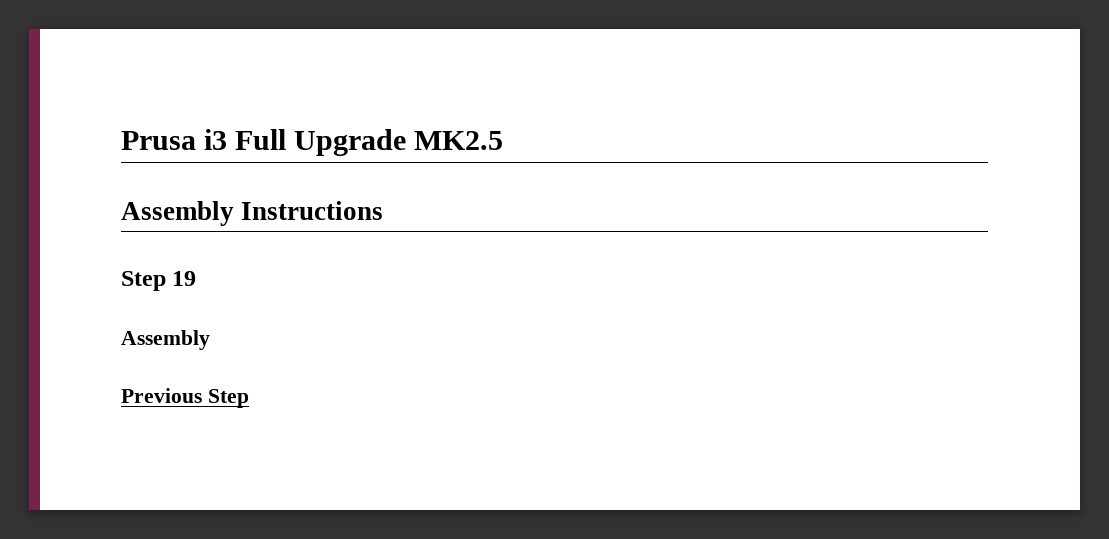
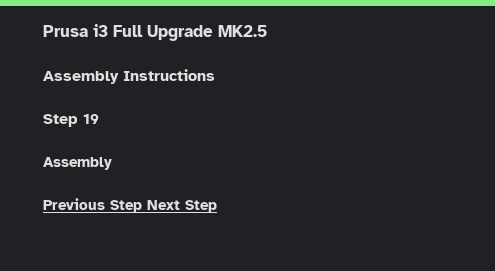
- Previous Step
+ Previous Step Next Step

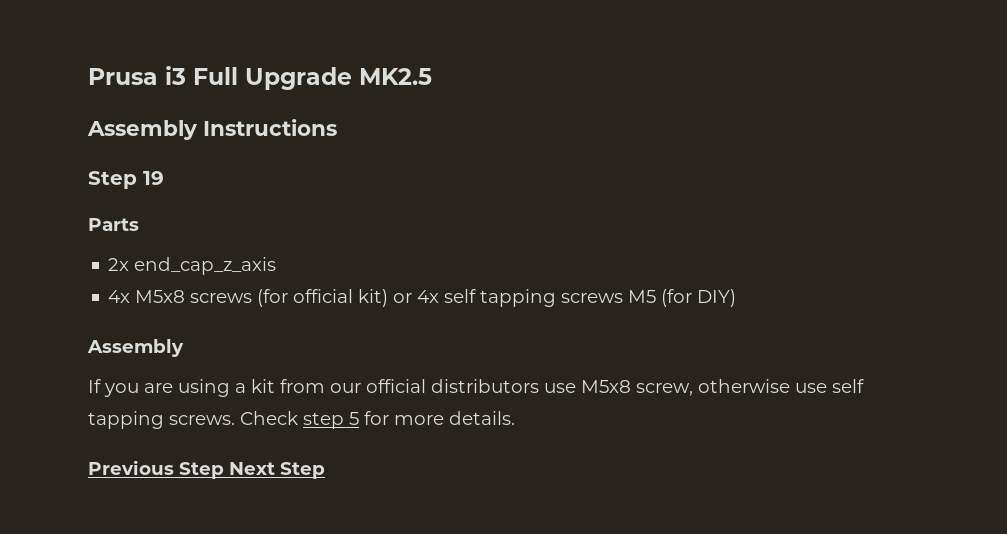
  Step 19
+ Parts
+ 2x end_cap_z_axis
+ 4x M5x8 screws (for official kit) or 4x self tapping screws M5 (for DIY)
  Assembly
+ If you are using a kit from our official distributors use M5x8 screw, otherwise use self tapping screws. Check step 5 for more details.

